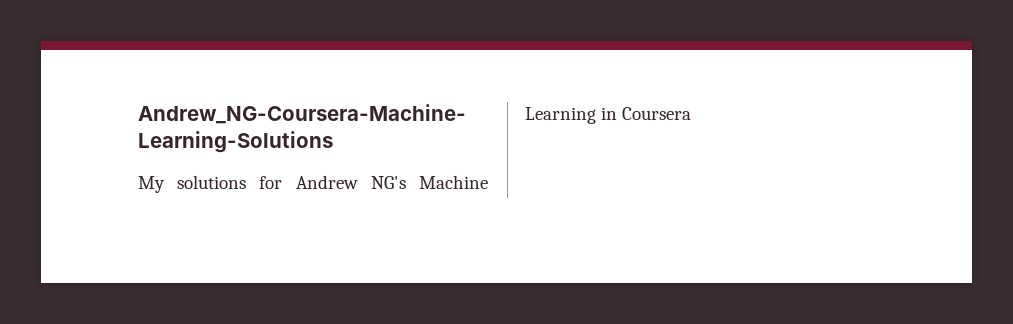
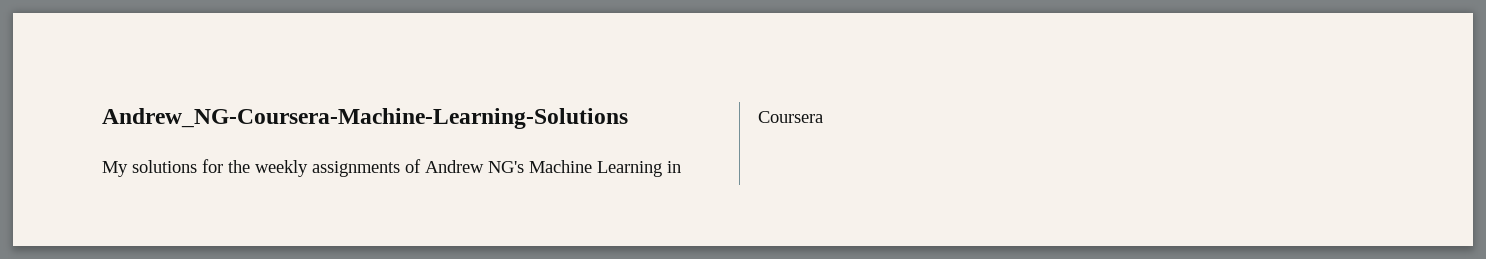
- My solutions for Andrew NG's Machine Learning in Coursera
+ My solutions for the weekly assignments of Andrew NG's Machine Learning in Coursera

